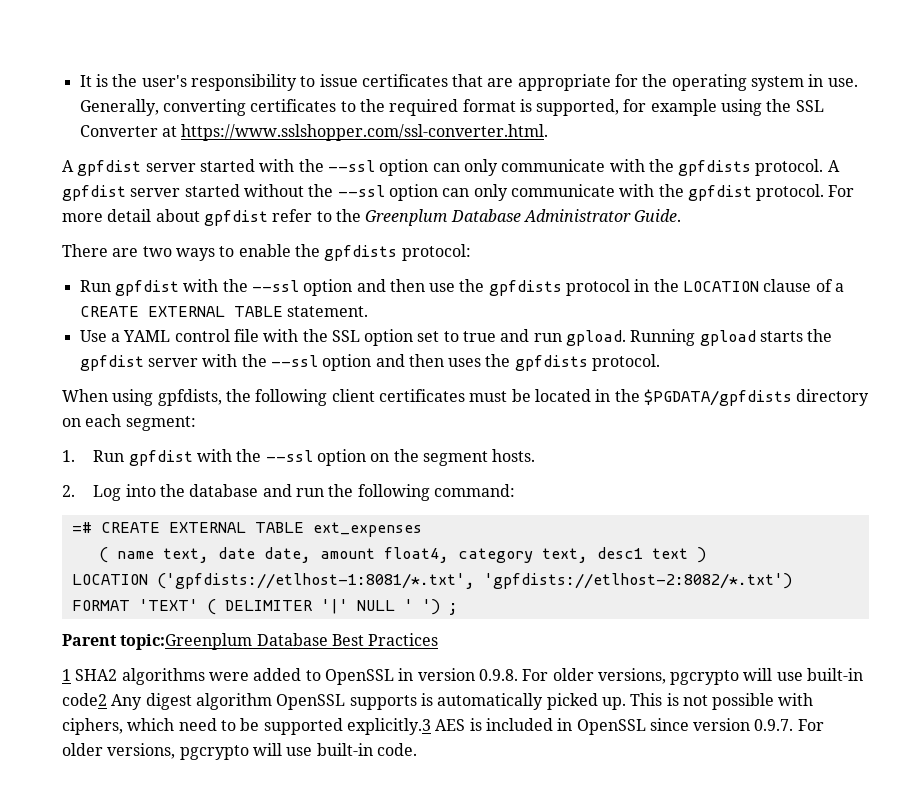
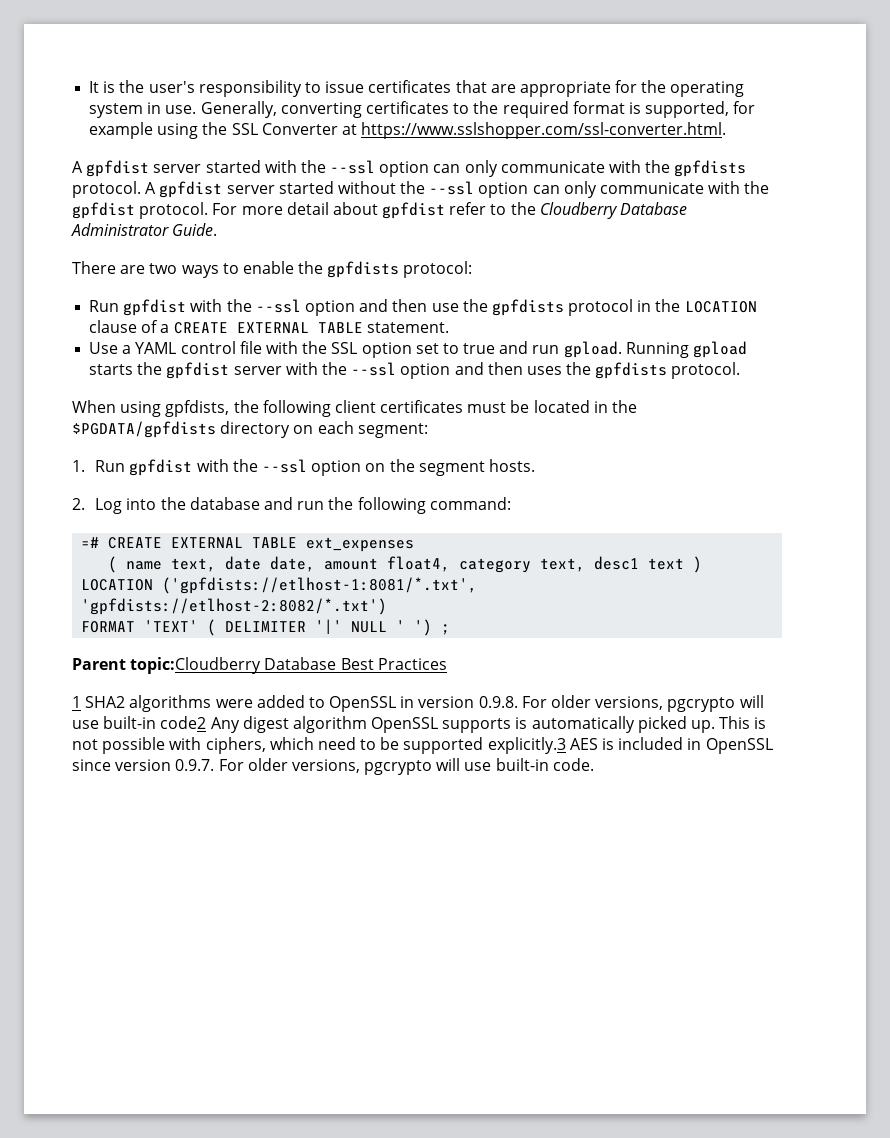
- For more detail about gpfdist refer to the Greenplum Database Administrator Guide.
+ For more detail about gpfdist refer to the Cloudberry Database Administrator Guide.
- Parent topic:Greenplum Database Best Practices
+ Parent topic:Cloudberry Database Best Practices

